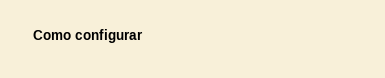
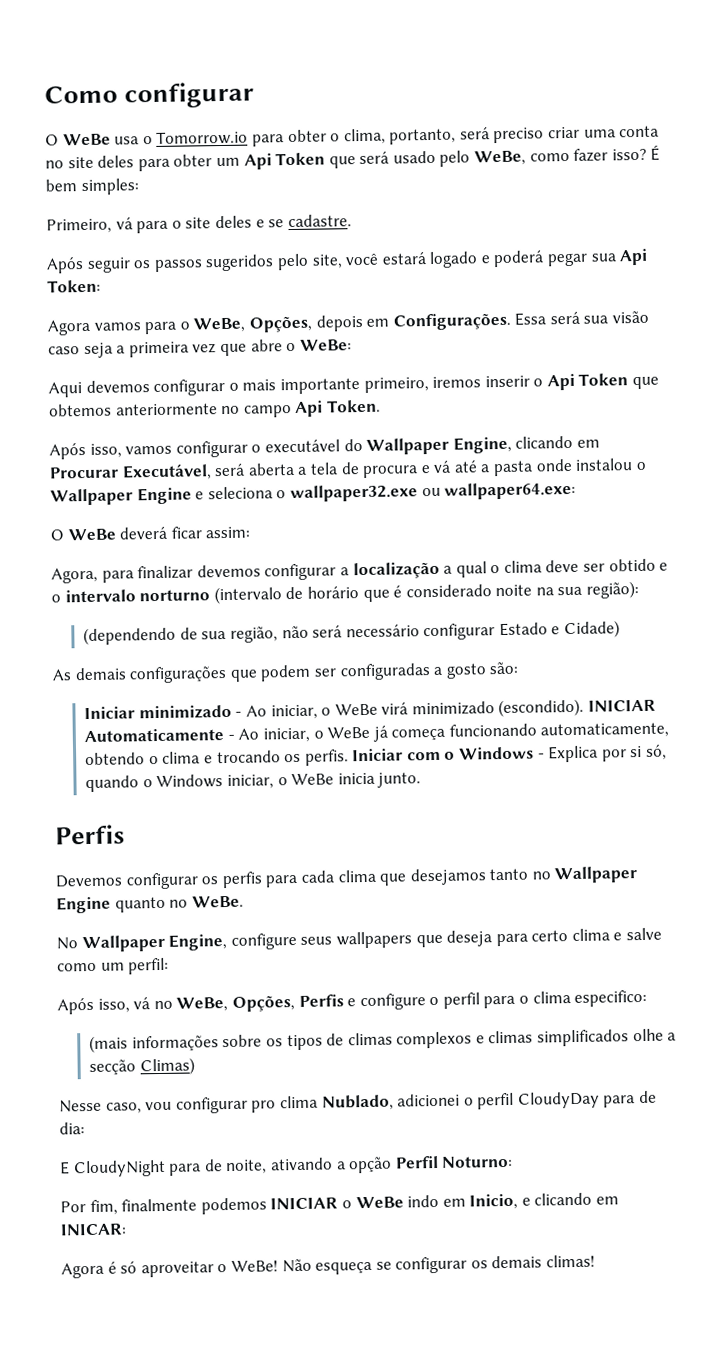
+ O WeBe usa o Tomorrow.io para obter o clima, portanto, será preciso criar uma conta no site deles para obter um Api Token que será usado pelo WeBe, como fazer isso? É bem simples:
+ Primeiro, vá para o site deles e se cadastre.
+ Após seguir os passos sugeridos pelo site, você estará logado e poderá pegar sua Api Token:
+ Agora vamos para o WeBe, Opções, depois em Configurações. Essa será sua visão caso seja a primeira vez que abre o WeBe:
+ Aqui devemos configurar o mais importante primeiro, iremos inserir o Api Token que obtemos anteriormente no campo Api Token.
+ Após isso, vamos configurar o executável do Wallpaper Engine, clicando em Procurar Executável, será aberta a tela de procura e vá até a pasta onde instalou o Wallpaper Engine e seleciona o wallpaper32.exe ou wallpaper64.exe:
+ O WeBe deverá ficar assim:
+ Agora, para finalizar devemos configurar a localização a qual o clima deve ser obtido e o intervalo norturno (intervalo de horário que é considerado noite na sua região):
+ (dependendo de sua região, não será necessário configurar Estado e Cidade)
+ As demais configurações que podem ser configuradas a gosto são:
+ Iniciar minimizado - Ao iniciar, o WeBe virá minimizado (escondido). INICIAR Automaticamente - Ao iniciar, o WeBe já começa funcionando automaticamente, obtendo o clima e trocando os perfis. Iniciar com o Windows - Explica por si só, quando o Windows iniciar, o WeBe inicia junto.
+ Perfis
+ Devemos configurar os perfis para cada clima que desejamos tanto no Wallpaper Engine quanto no WeBe.
+ No Wallpaper Engine, configure seus wallpapers que deseja para certo clima e salve como um perfil:
+ Após isso, vá no WeBe, Opções, Perfis e configure o perfil para o clima especifico:
+ (mais informações sobre os tipos de climas complexos e climas simplificados olhe a secção Climas)
+ Nesse caso, vou configurar pro clima Nublado, adicionei o perfil CloudyDay para de dia:
+ E CloudyNight para de noite, ativando a opção Perfil Noturno:
+ Por fim, finalmente podemos INICIAR o WeBe indo em Inicio, e clicando em INICAR:
+ Agora é só aproveitar o WeBe! Não esqueça se configurar os demais climas!

